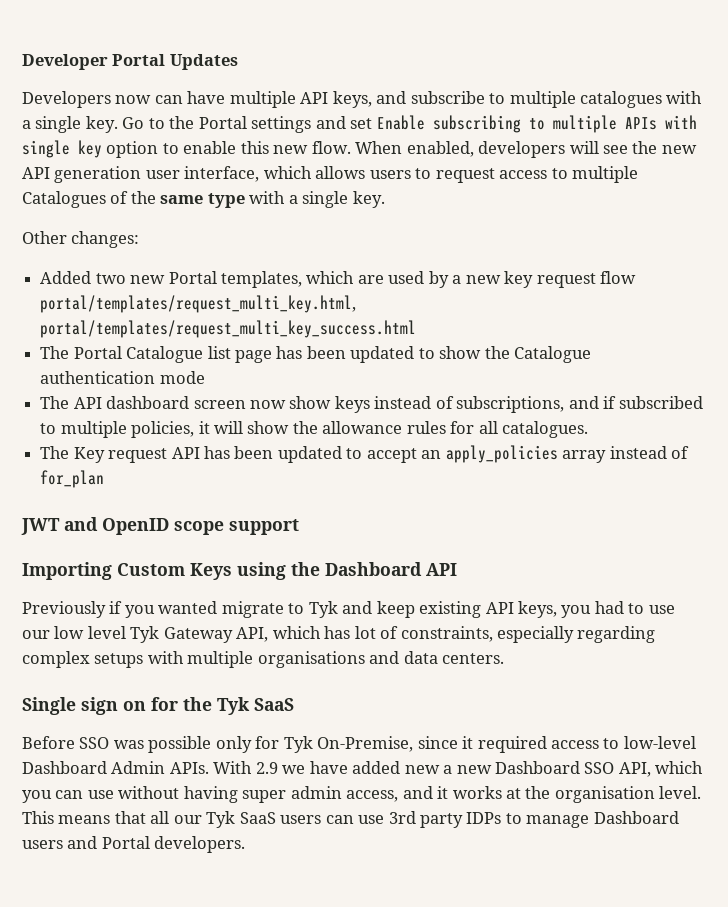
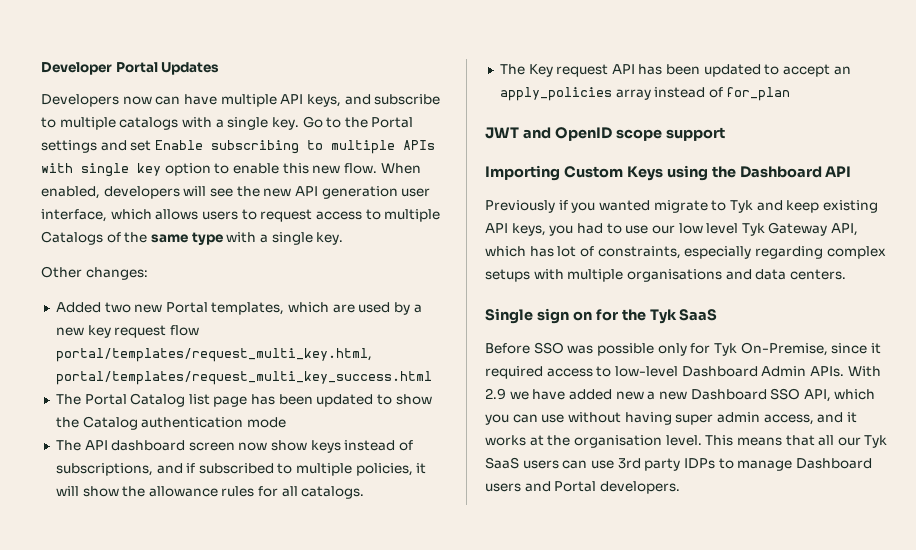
- Developers now can have multiple API keys, and subscribe to multiple catalogues with a single key.
+ Developers now can have multiple API keys, and subscribe to multiple catalogs with a single key.
- When enabled, developers will see the new API generation user interface, which allows users to request access to multiple Catalogues of the same type with a single key.
+ When enabled, developers will see the new API generation user interface, which allows users to request access to multiple Catalogs of the same type with a single key.
- The Portal Catalogue list page has been updated to show the Catalogue authentication mode
+ The Portal Catalog list page has been updated to show the Catalog authentication mode
- The API dashboard screen now show keys instead of subscriptions, and if subscribed to multiple policies, it will show the allowance rules for all catalogues.
+ The API dashboard screen now show keys instead of subscriptions, and if subscribed to multiple policies, it will show the allowance rules for all catalogs.

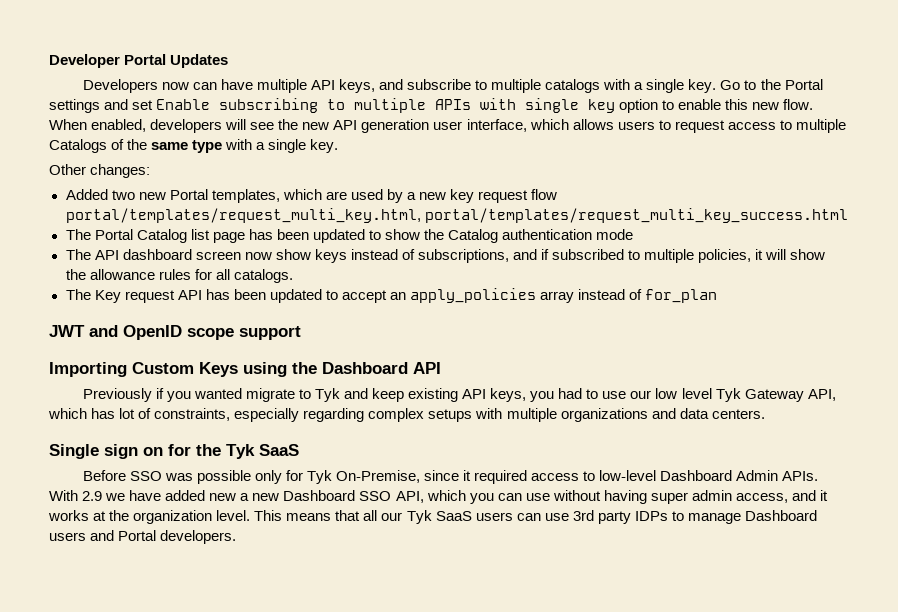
- Previously if you wanted migrate to Tyk and keep existing API keys, you had to use our low level Tyk Gateway API, which has lot of constraints, especially regarding complex setups with multiple organisations and data centers.
+ Previously if you wanted migrate to Tyk and keep existing API keys, you had to use our low level Tyk Gateway API, which has lot of constraints, especially regarding complex setups with multiple organizations and data centers.
- With 2.9 we have added new a new Dashboard SSO API, which you can use without having super admin access, and it works at the organisation level.
+ With 2.9 we have added new a new Dashboard SSO API, which you can use without having super admin access, and it works at the organization level.

